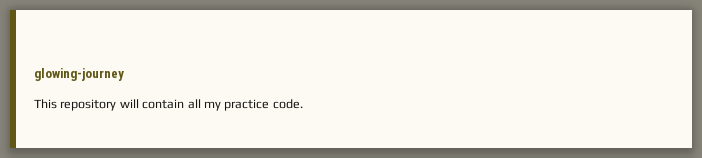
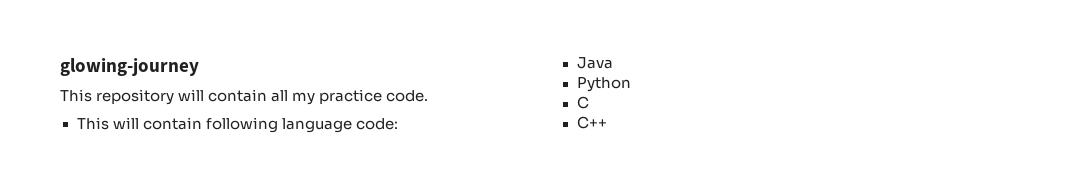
+ This will contain following language code:
+ Java
+ Python
+ C
+ C++

